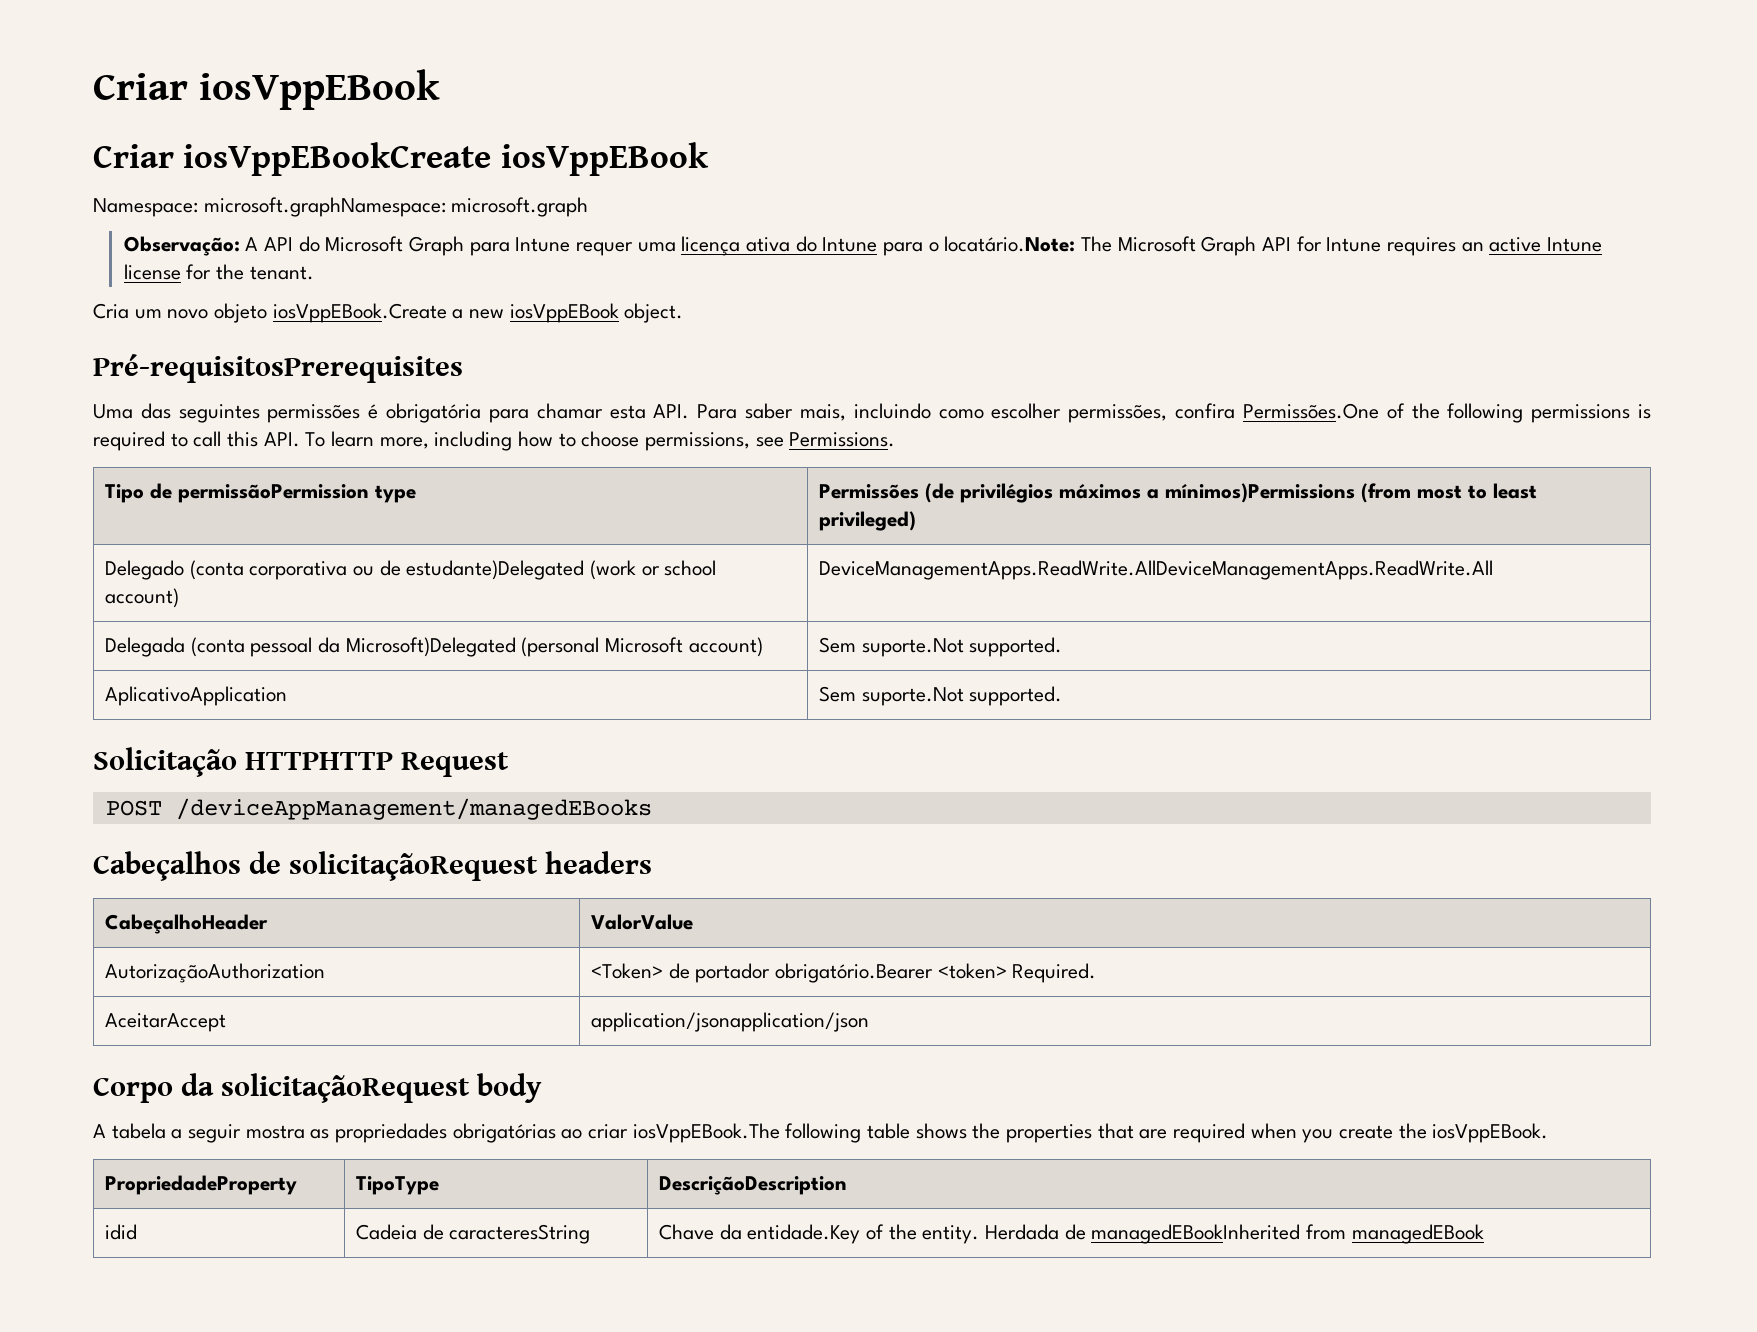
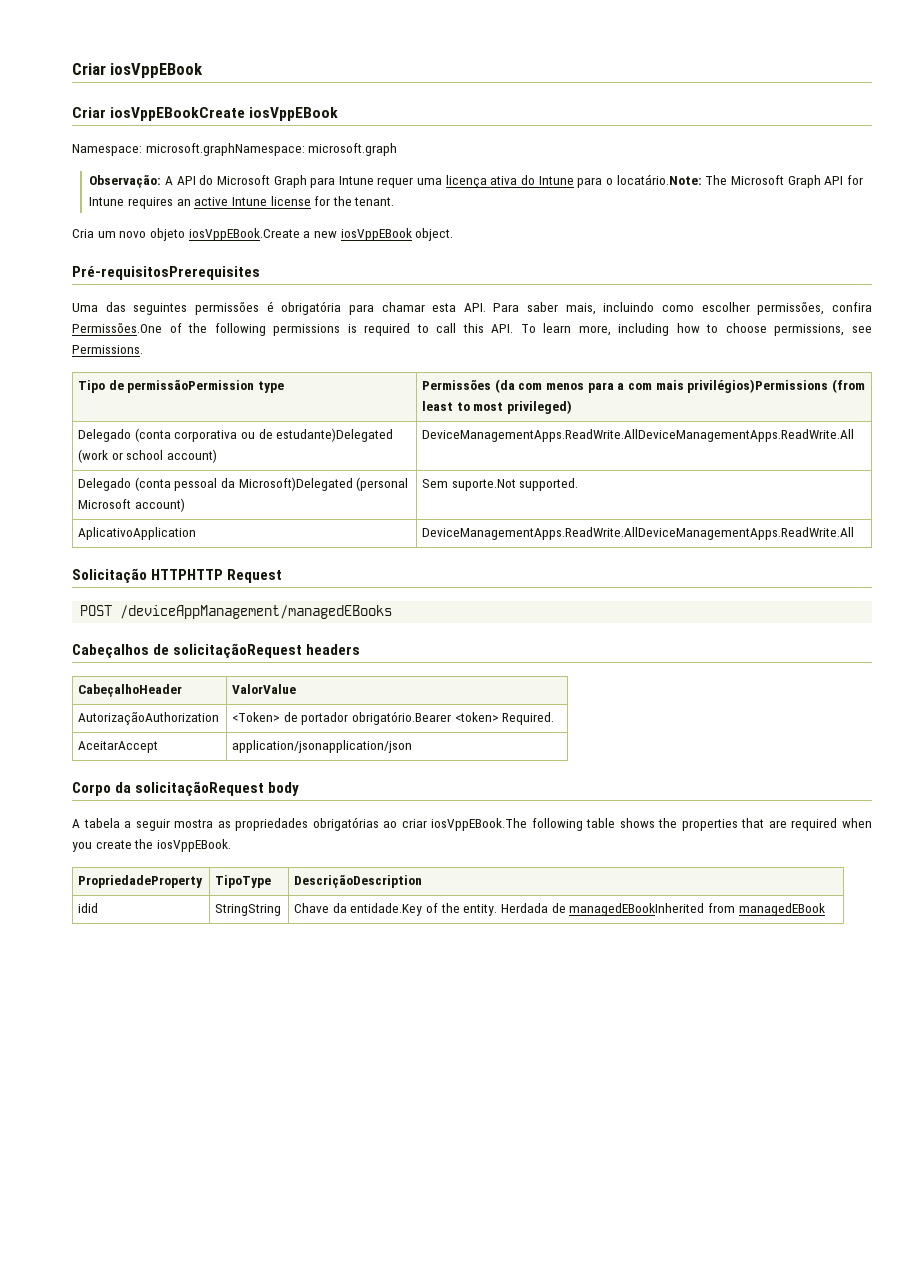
- Tipo de permissãoPermission type | Permissões (de privilégios máximos a mínimos)Permissions (from most to least privileged)
+ Tipo de permissãoPermission type | Permissões (da com menos para a com mais privilégios)Permissions (from least to most privileged)
- Delegada (conta pessoal da Microsoft)Delegated (personal Microsoft account) | Sem suporte.Not supported.
+ Delegado (conta pessoal da Microsoft)Delegated (personal Microsoft account) | Sem suporte.Not supported.
- AplicativoApplication | Sem suporte.Not supported.
+ AplicativoApplication | DeviceManagementApps.ReadWrite.AllDeviceManagementApps.ReadWrite.All
- idid | Cadeia de caracteresString | Chave da entidade.Key of the entity. Herdada de managedEBookInherited from managedEBook
+ idid | StringString | Chave da entidade.Key of the entity. Herdada de managedEBookInherited from managedEBook

